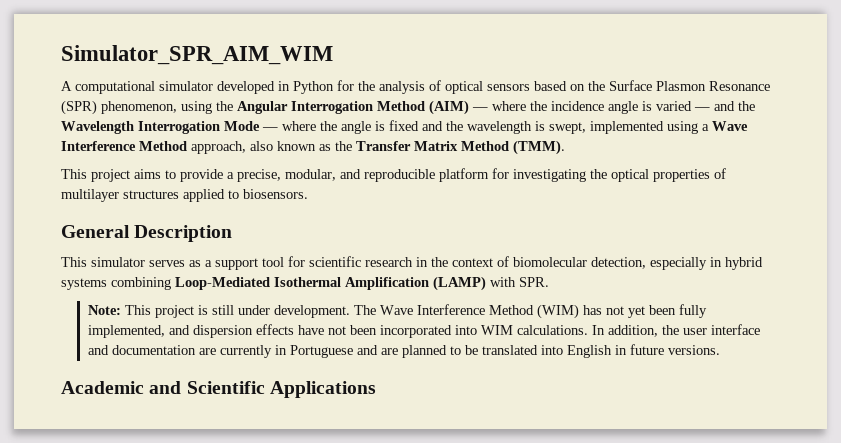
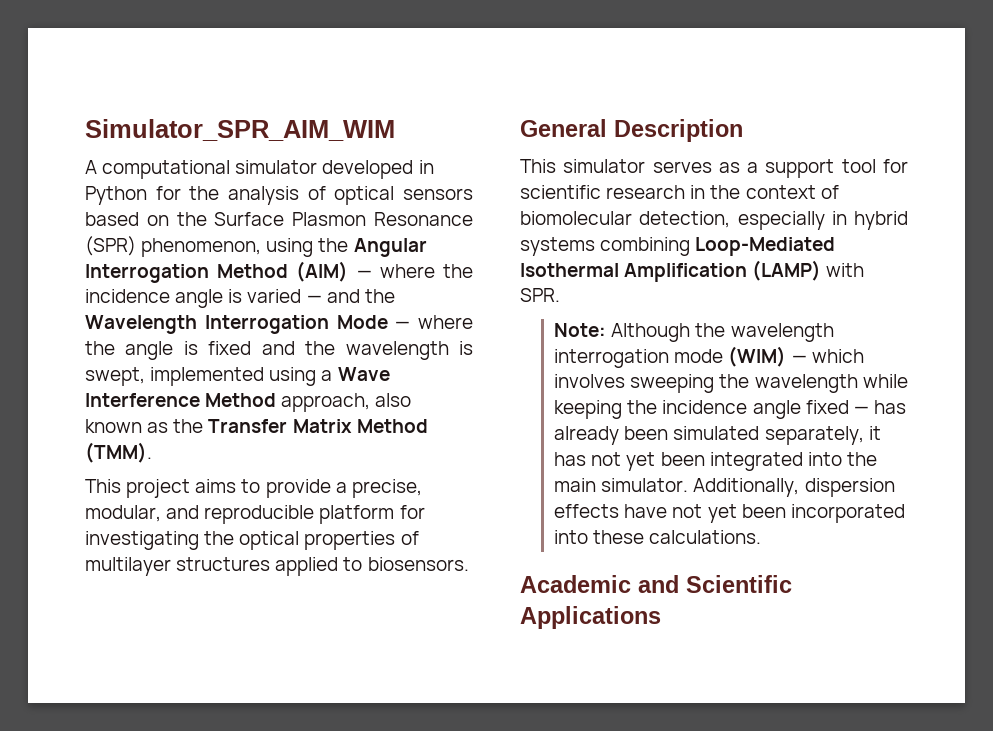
- Note: This project is still under development. The Wave Interference Method (WIM) has not yet been fully implemented, and dispersion effects have not been incorporated into WIM calculations. In addition, the user interface and documentation are currently in Portuguese and are planned to be translated into English in future versions.
+ Note: Although the wavelength interrogation mode (WIM) — which involves sweeping the wavelength while keeping the incidence angle fixed — has already been simulated separately, it has not yet been integrated into the main simulator. Additionally, dispersion effects have not yet been incorporated into these calculations.

